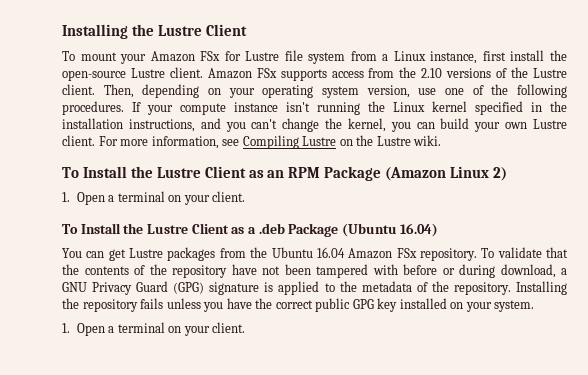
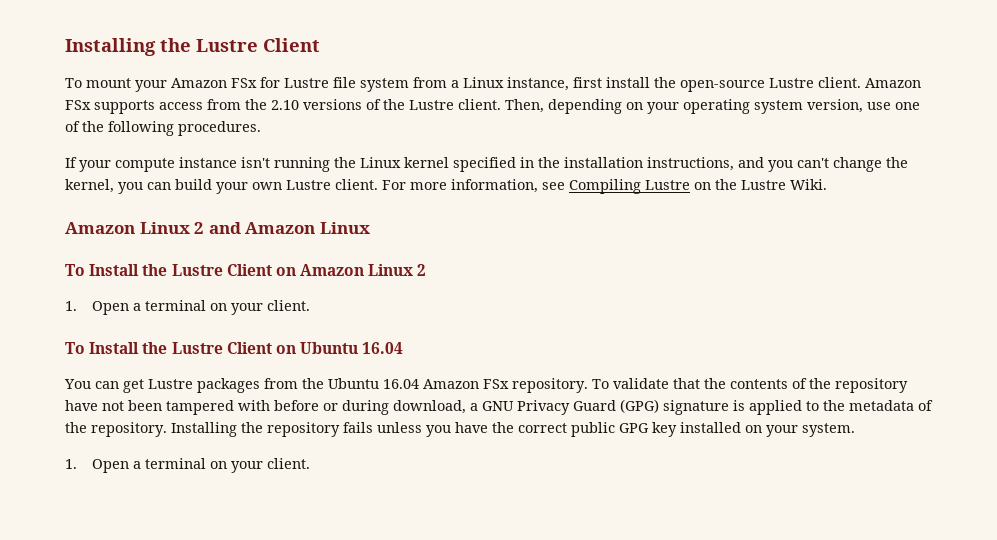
- Then, depending on your operating system version, use one of the following procedures. If your compute instance isn't running the Linux kernel specified in the installation instructions, and you can't change the kernel, you can build your own Lustre client.
+ Then, depending on your operating system version, use one of the following procedures.
+ If your compute instance isn't running the Linux kernel specified in the installation instructions, and you can't change the kernel, you can build your own Lustre client.
- For more information, see Compiling Lustre on the Lustre wiki.
- To Install the Lustre Client as an RPM Package (Amazon Linux 2)
+ For more information, see Compiling Lustre on the Lustre Wiki.
+ Amazon Linux 2 and Amazon Linux
+ To Install the Lustre Client on Amazon Linux 2
- To Install the Lustre Client as a .deb Package (Ubuntu 16.04)
+ To Install the Lustre Client on Ubuntu 16.04

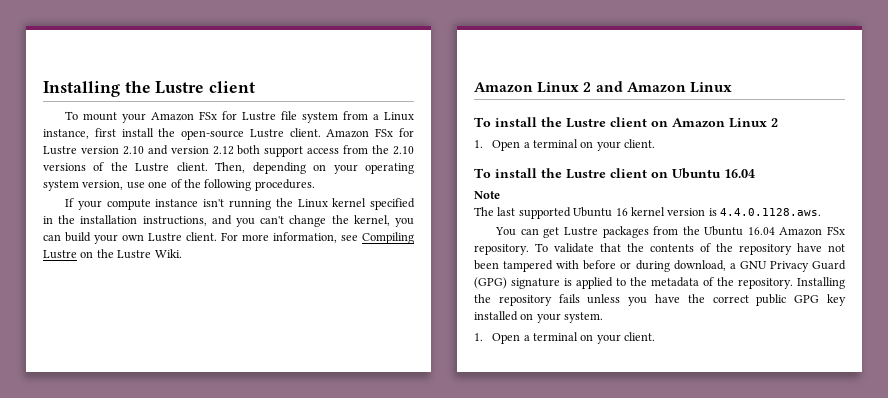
- Installing the Lustre Client
+ Installing the Lustre client
- Amazon FSx supports access from the 2.10 versions of the Lustre client.
+ Amazon FSx for Lustre version 2.10 and version 2.12 both support access from the 2.10 versions of the Lustre client.
- To Install the Lustre Client on Amazon Linux 2
+ To install the Lustre client on Amazon Linux 2
- To Install the Lustre Client on Ubuntu 16.04
+ To install the Lustre client on Ubuntu 16.04
+ Note
+ The last supported Ubuntu 16 kernel version is 4.4.0.1128.aws.

